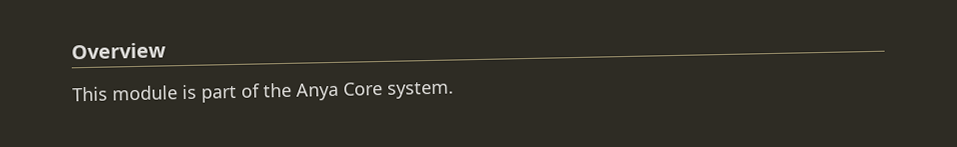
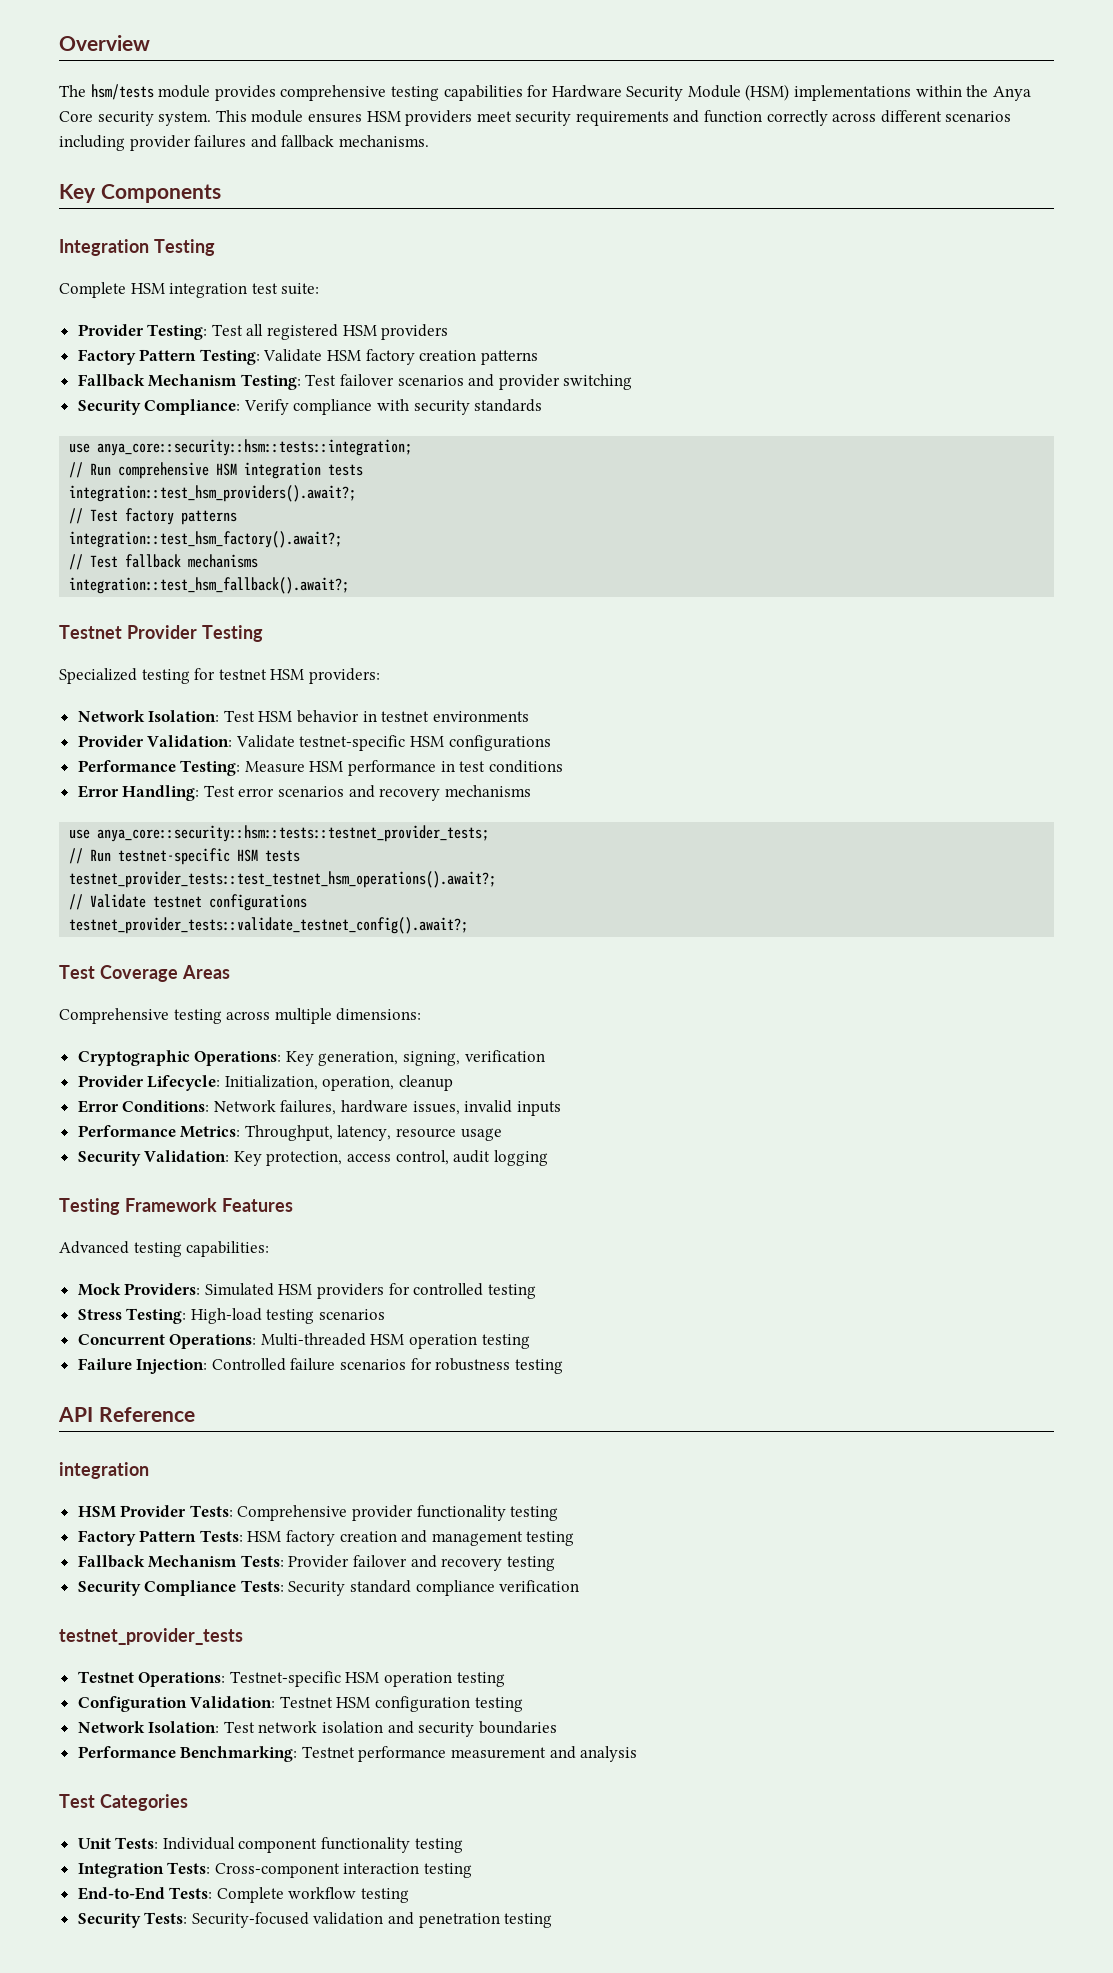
- This module is part of the Anya Core system.
+ The hsm/tests module provides comprehensive testing capabilities for Hardware Security Module (HSM) implementations within the Anya Core security system. This module ensures HSM providers meet security requirements and function correctly across different scenarios including provider failures and fallback mechanisms.
+ Key Components
+ Integration Testing
+ Complete HSM integration test suite:
+ Provider Testing: Test all registered HSM providers
+ Factory Pattern Testing: Validate HSM factory creation patterns
+ Fallback Mechanism Testing: Test failover scenarios and provider switching
+ Security Compliance: Verify compliance with security standards
+ use anya_core::security::hsm::tests::integration;
+ // Run comprehensive HSM integration tests
+ integration::test_hsm_providers().await?;
+ // Test factory patterns
+ integration::test_hsm_factory().await?;
+ // Test fallback mechanisms
+ integration::test_hsm_fallback().await?;
+ Testnet Provider Testing
+ Specialized testing for testnet HSM providers:
+ Network Isolation: Test HSM behavior in testnet environments
+ Provider Validation: Validate testnet-specific HSM configurations
+ Performance Testing: Measure HSM performance in test conditions
+ Error Handling: Test error scenarios and recovery mechanisms
+ use anya_core::security::hsm::tests::testnet_provider_tests;
+ // Run testnet-specific HSM tests
+ testnet_provider_tests::test_testnet_hsm_operations().await?;
+ // Validate testnet configurations
+ testnet_provider_tests::validate_testnet_config().await?;
+ Test Coverage Areas
+ Comprehensive testing across multiple dimensions:
+ Cryptographic Operations: Key generation, signing, verification
+ Provider Lifecycle: Initialization, operation, cleanup
+ Error Conditions: Network failures, hardware issues, invalid inputs
+ Performance Metrics: Throughput, latency, resource usage
+ Security Validation: Key protection, access control, audit logging
+ Testing Framework Features
+ Advanced testing capabilities:
+ Mock Providers: Simulated HSM providers for controlled testing
+ Stress Testing: High-load testing scenarios
+ Concurrent Operations: Multi-threaded HSM operation testing
+ Failure Injection: Controlled failure scenarios for robustness testing
+ API Reference
+ integration
+ HSM Provider Tests: Comprehensive provider functionality testing
+ Factory Pattern Tests: HSM factory creation and management testing
+ Fallback Mechanism Tests: Provider failover and recovery testing
+ Security Compliance Tests: Security standard compliance verification
+ testnet_provider_tests
+ Testnet Operations: Testnet-specific HSM operation testing
+ Configuration Validation: Testnet HSM configuration testing
+ Network Isolation: Test network isolation and security boundaries
+ Performance Benchmarking: Testnet performance measurement and analysis
+ Test Categories
+ Unit Tests: Individual component functionality testing
+ Integration Tests: Cross-component interaction testing
+ End-to-End Tests: Complete workflow testing
+ Security Tests: Security-focused validation and penetration testing

